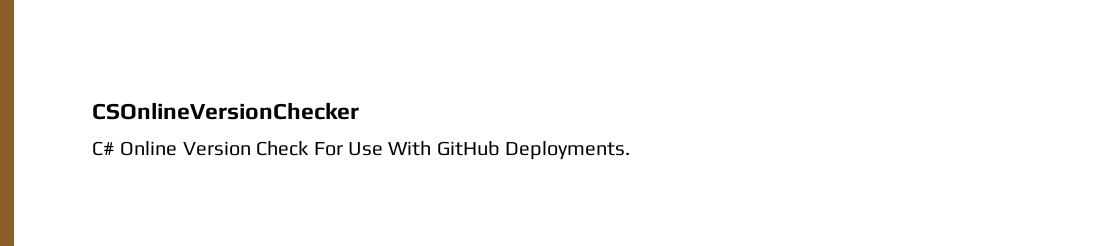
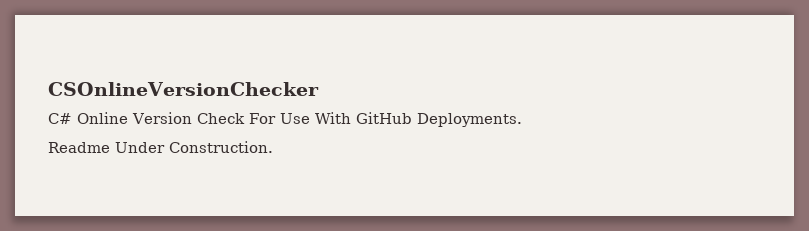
+ Readme Under Construction.

